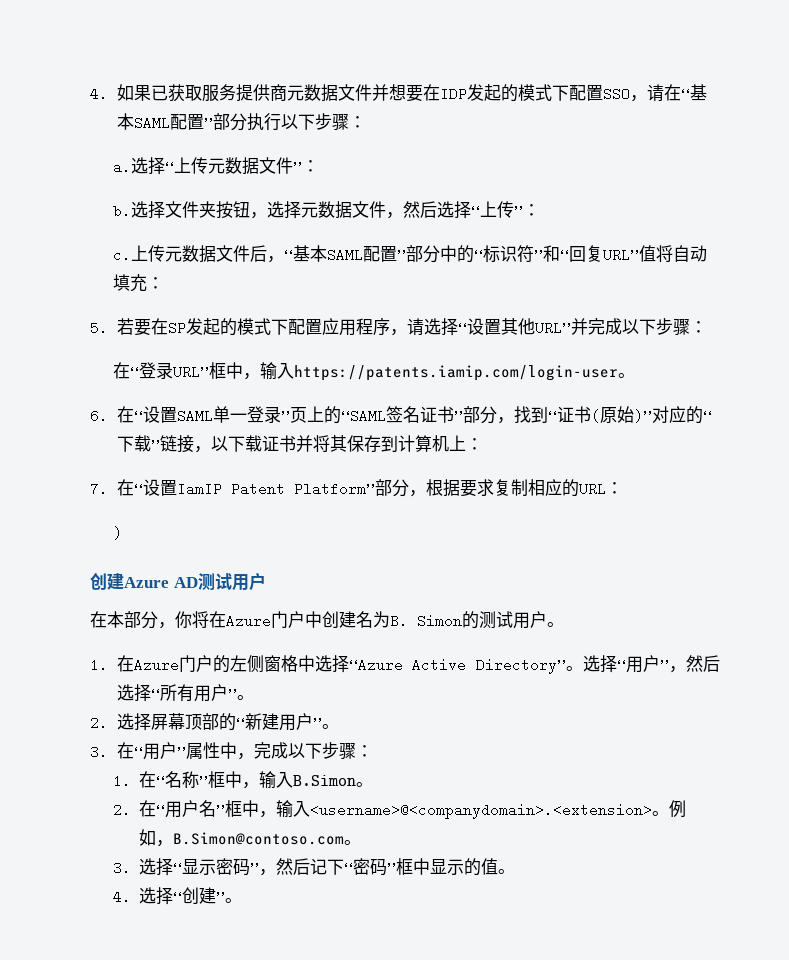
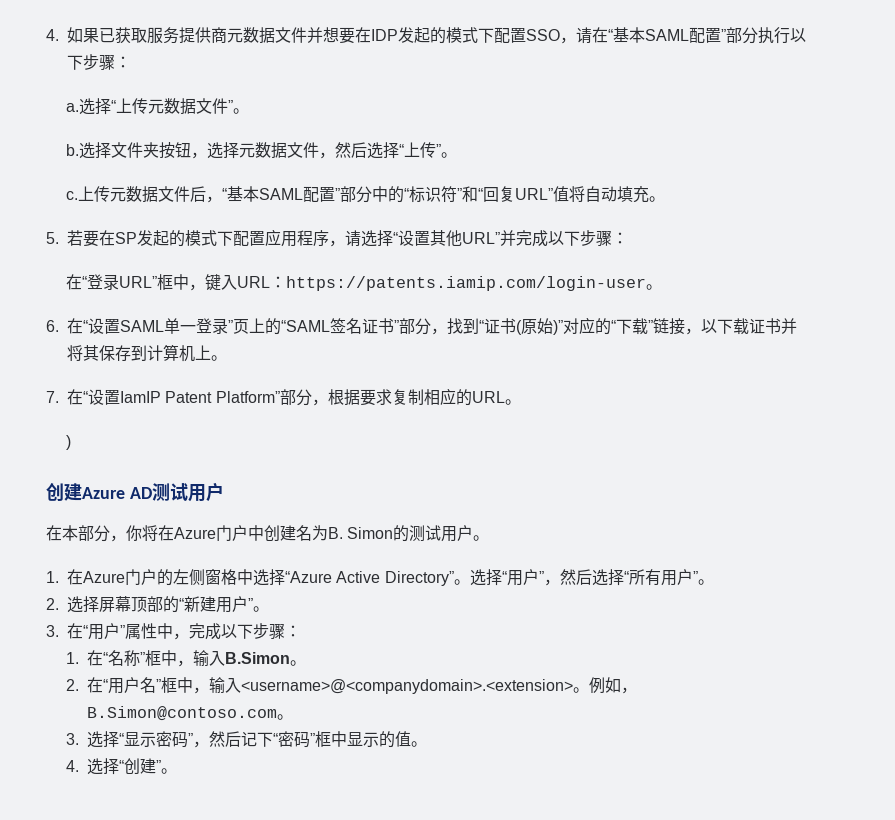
- 选择“上传元数据文件”：
+ 选择“上传元数据文件”。
- 选择文件夹按钮，选择元数据文件，然后选择“上传”：
+ 选择文件夹按钮，选择元数据文件，然后选择“上传”。
- 上传元数据文件后，“基本SAML配置”部分中的“标识符”和“回复URL”值将自动填充：
+ 上传元数据文件后，“基本SAML配置”部分中的“标识符”和“回复URL”值将自动填充。
- 在“登录URL”框中，输入https://patents.iamip.com/login-user。
+ 在“登录URL”框中，键入URL：https://patents.iamip.com/login-user。
- 6.在“设置SAML单一登录”页上的“SAML签名证书”部分，找到“证书(原始)”对应的“下载”链接，以下载证书并将其保存到计算机上：
+ 6.在“设置SAML单一登录”页上的“SAML签名证书”部分，找到“证书(原始)”对应的“下载”链接，以下载证书并将其保存到计算机上。
- 7.在“设置IamIP Patent Platform”部分，根据要求复制相应的URL：
+ 7.在“设置IamIP Patent Platform”部分，根据要求复制相应的URL。

